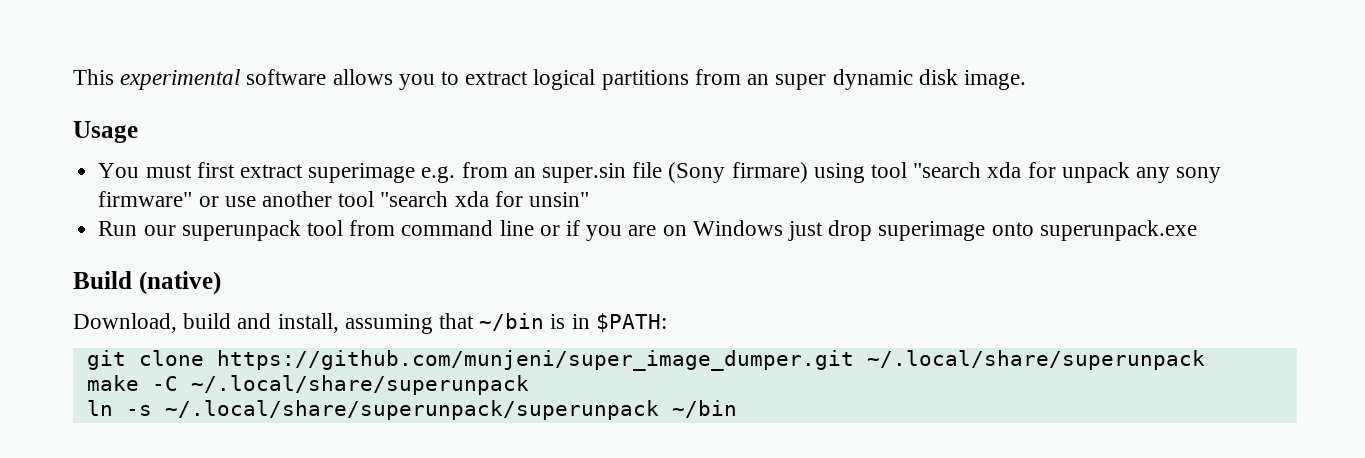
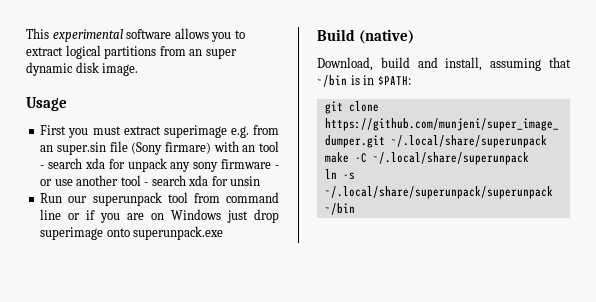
- You must first extract superimage e.g. from an super.sin file (Sony firmare) using tool "search xda for unpack any sony firmware" or use another tool "search xda for unsin"
+ First you must extract superimage e.g. from an super.sin file (Sony firmare) with an tool - search xda for unpack any sony firmware - or use another tool - search xda for unsin

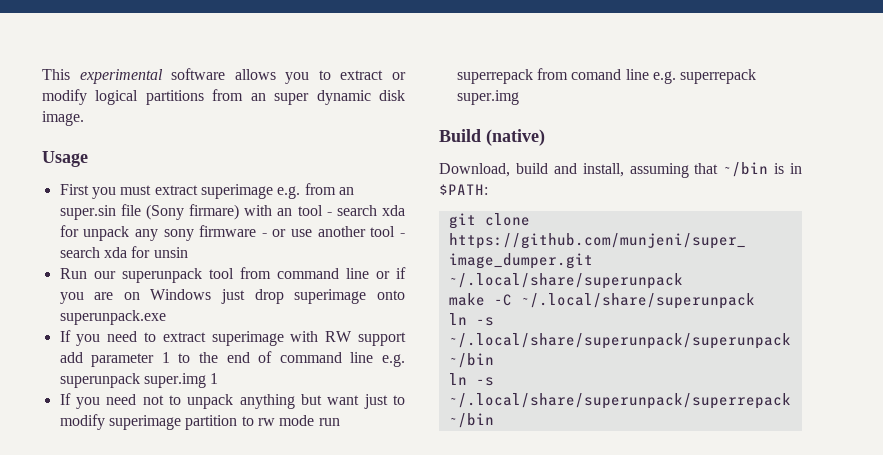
- This experimental software allows you to extract logical partitions from an super dynamic disk image.
+ This experimental software allows you to extract or modify logical partitions from an super dynamic disk image.
+ If you need to extract superimage with RW support add parameter 1 to the end of command line e.g. superunpack super.img 1
+ If you need not to unpack anything but want just to modify superimage partition to rw mode run superrepack from comand line e.g. superrepack super.img
+ ln -s ~/.local/share/superunpack/superrepack ~/bin

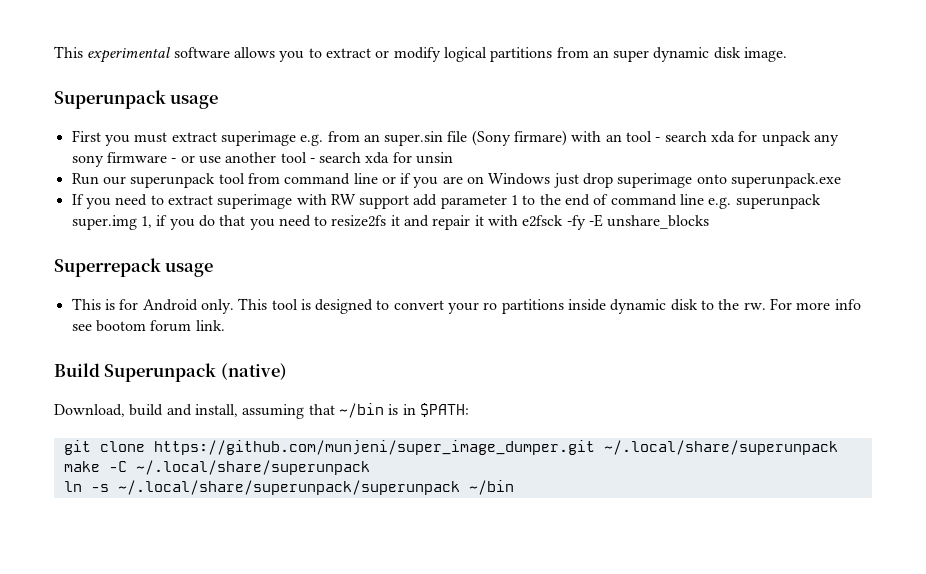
- Usage
+ Superunpack usage
- If you need to extract superimage with RW support add parameter 1 to the end of command line e.g. superunpack super.img 1
- If you need not to unpack anything but want just to modify superimage partition to rw mode run superrepack from comand line e.g. superrepack super.img
+ If you need to extract superimage with RW support add parameter 1 to the end of command line e.g. superunpack super.img 1, if you do that you need to resize2fs it and repair it with e2fsck -fy -E unshare_blocks
+ Superrepack usage
+ This is for Android only. This tool is designed to convert your ro partitions inside dynamic disk to the rw. For more info see bootom forum link.
- Build (native)
+ Build Superunpack (native)
- ln -s ~/.local/share/superunpack/superrepack ~/bin

